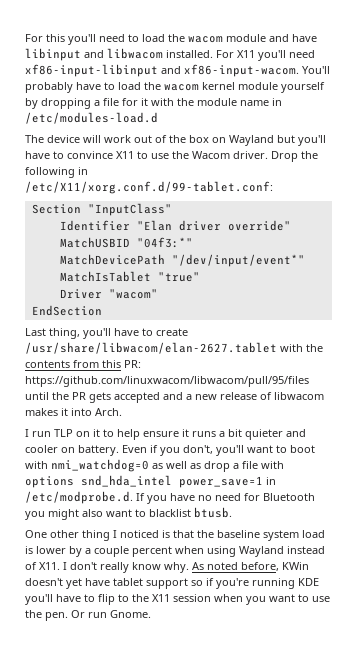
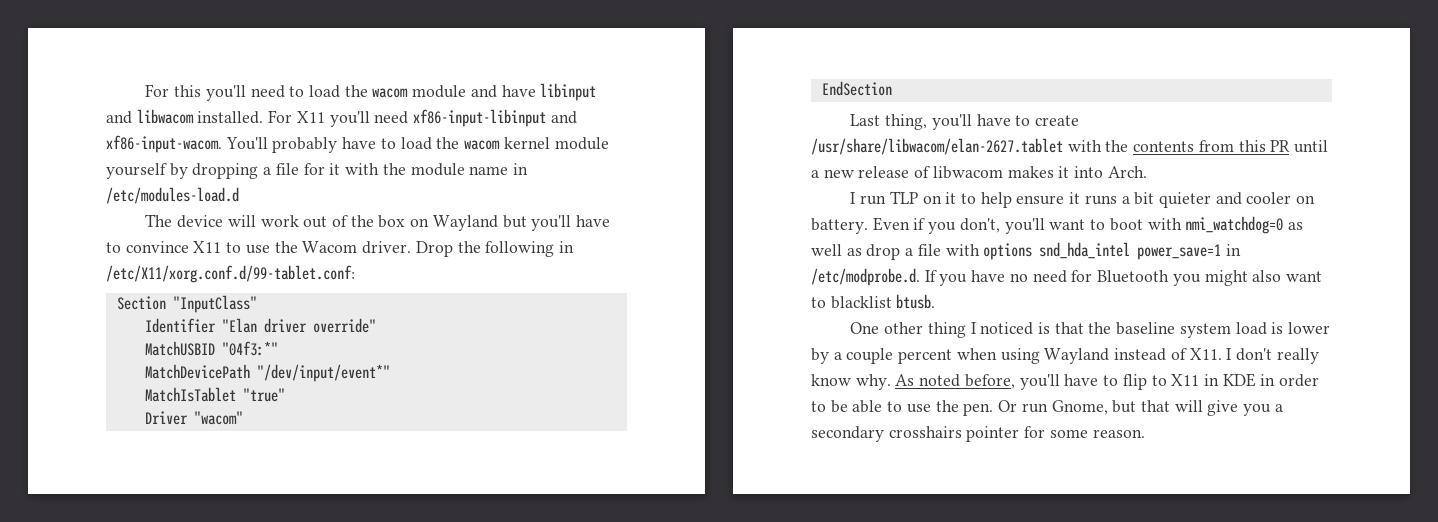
- Last thing, you'll have to create /usr/share/libwacom/elan-2627.tablet with the contents from this PR: https://github.com/linuxwacom/libwacom/pull/95/files until the PR gets accepted and a new release of libwacom makes it into Arch.
+ Last thing, you'll have to create /usr/share/libwacom/elan-2627.tablet with the contents from this PR until a new release of libwacom makes it into Arch.
- As noted before, KWin doesn't yet have tablet support so if you're running KDE you'll have to flip to the X11 session when you want to use the pen.
+ As noted before, you'll have to flip to X11 in KDE in order to be able to use the pen.
- Or run Gnome.
+ Or run Gnome, but that will give you a secondary crosshairs pointer for some reason.

